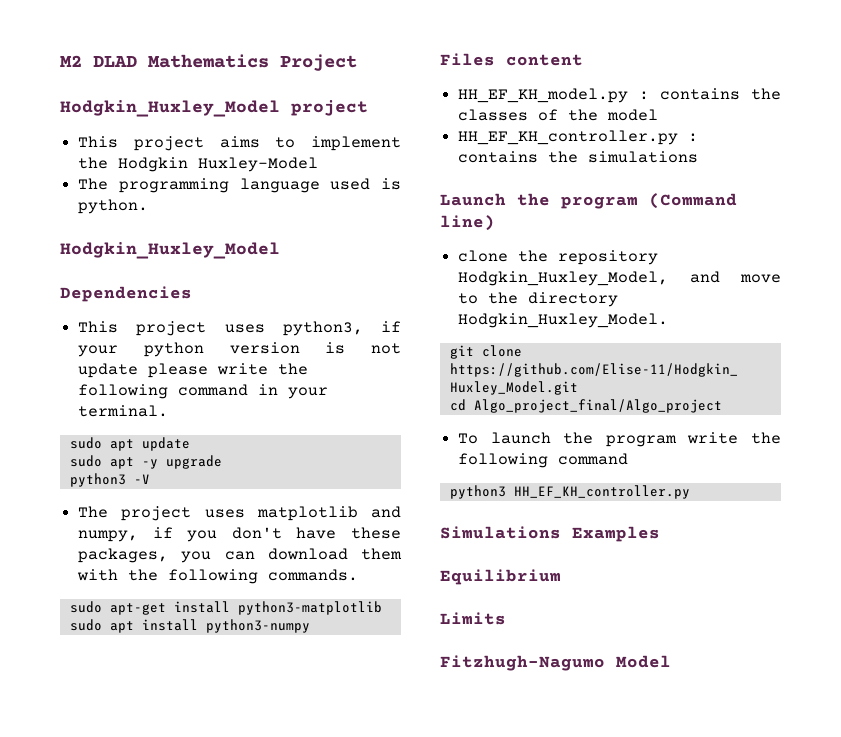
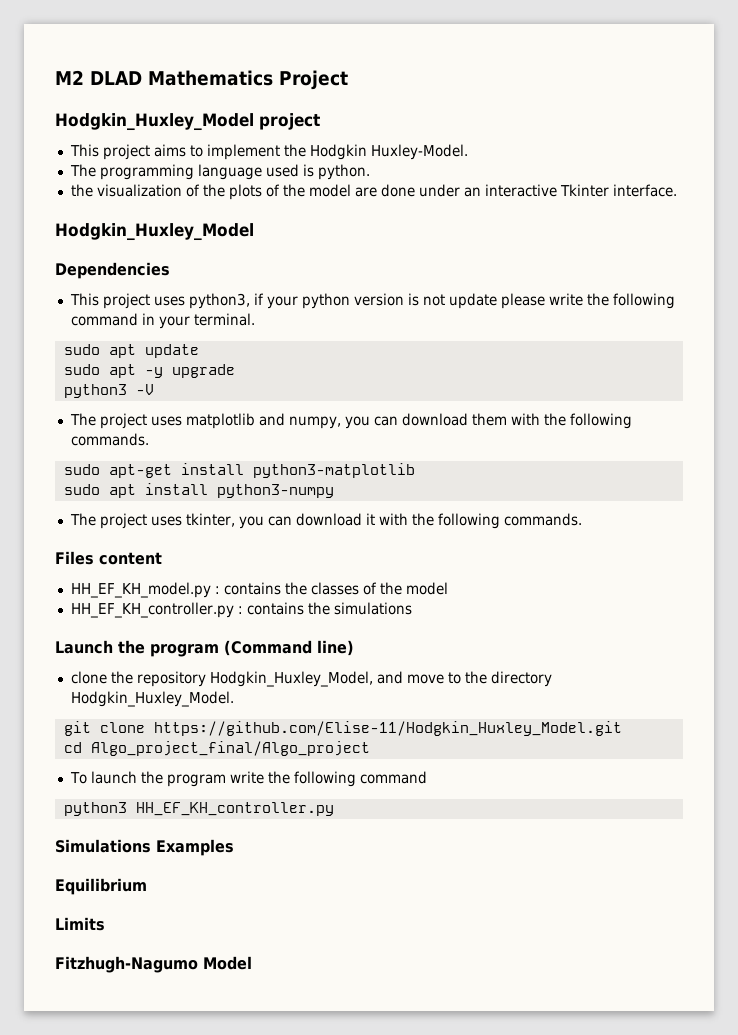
- This project aims to implement the Hodgkin Huxley-Model
+ This project aims to implement the Hodgkin Huxley-Model.
+ the visualization of the plots of the model are done under an interactive Tkinter interface.
- The project uses matplotlib and numpy, if you don't have these packages, you can download them with the following commands.
+ The project uses matplotlib and numpy, you can download them with the following commands.
+ The project uses tkinter, you can download it with the following commands.

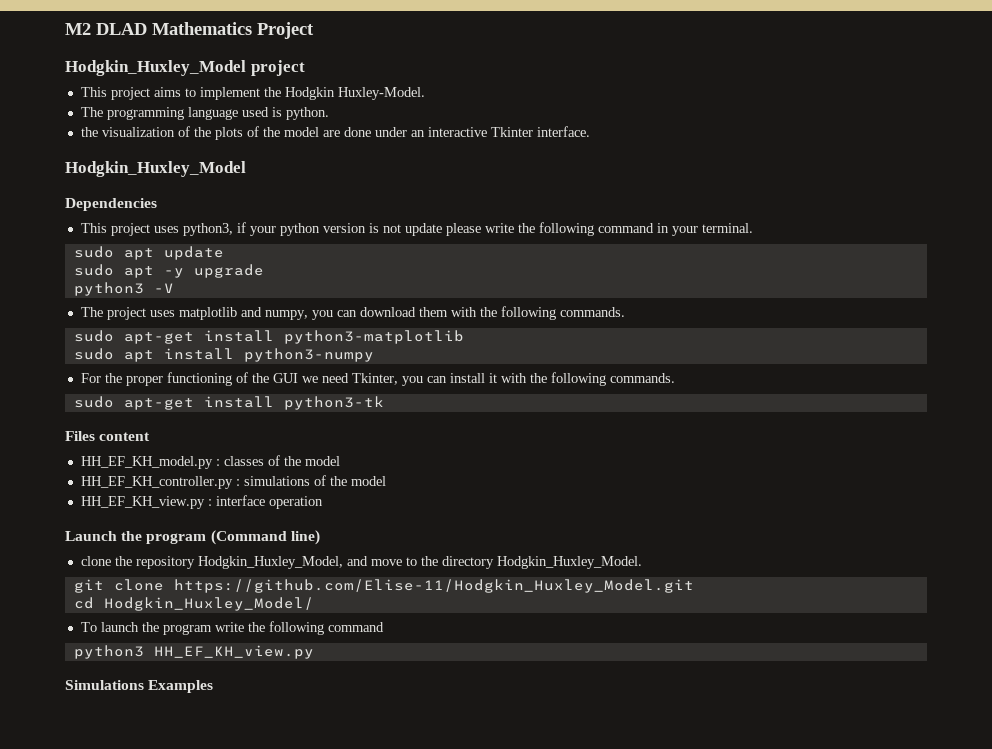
- The project uses tkinter, you can download it with the following commands.
+ For the proper functioning of the GUI we need Tkinter, you can install it with the following commands.
+ sudo apt-get install python3-tk
- HH_EF_KH_model.py : contains the classes of the model
+ HH_EF_KH_model.py : classes of the model
- HH_EF_KH_controller.py : contains the simulations
+ HH_EF_KH_controller.py : simulations of the model
+ HH_EF_KH_view.py : interface operation
- cd Algo_project_final/Algo_project
+ cd Hodgkin_Huxley_Model/
- python3 HH_EF_KH_controller.py
+ python3 HH_EF_KH_view.py
- Equilibrium
- Limits
- Fitzhugh-Nagumo Model

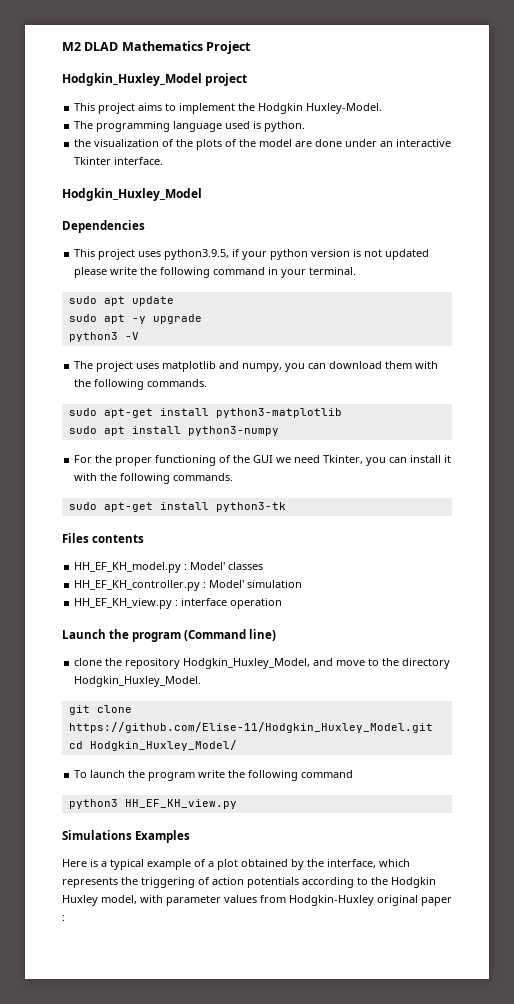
- This project uses python3, if your python version is not update please write the following command in your terminal.
+ This project uses python3.9.5, if your python version is not updated please write the following command in your terminal.
- Files content
+ Files contents
- HH_EF_KH_model.py : classes of the model
+ HH_EF_KH_model.py : Model' classes
- HH_EF_KH_controller.py : simulations of the model
+ HH_EF_KH_controller.py : Model' simulation
+ Here is a typical example of a plot obtained by the interface, which represents the triggering of action potentials according to the Hodgkin Huxley model, with parameter values from Hodgkin-Huxley original paper :

